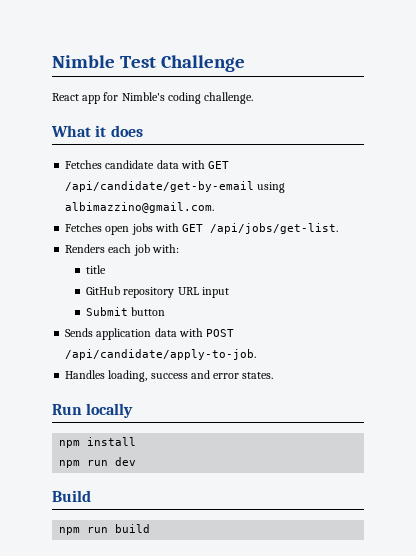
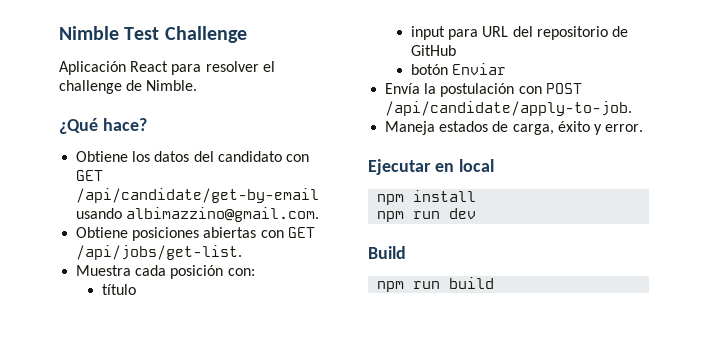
- React app for Nimble's coding challenge.
- What it does
- Fetches candidate data with GET /api/candidate/get-by-email using albimazzino@gmail.com.
+ Aplicación React para resolver el challenge de Nimble.
+ ¿Qué hace?
+ Obtiene los datos del candidato con GET /api/candidate/get-by-email usando albimazzino@gmail.com.
- Fetches open jobs with GET /api/jobs/get-list.
- Renders each job with:
- title
- GitHub repository URL input
- Submit button
- Sends application data with POST /api/candidate/apply-to-job.
- Handles loading, success and error states.
- Run locally
+ Obtiene posiciones abiertas con GET /api/jobs/get-list.
+ Muestra cada posición con:
+ título
+ input para URL del repositorio de GitHub
+ botón Enviar
+ Envía la postulación con POST /api/candidate/apply-to-job.
+ Maneja estados de carga, éxito y error.
+ Ejecutar en local

